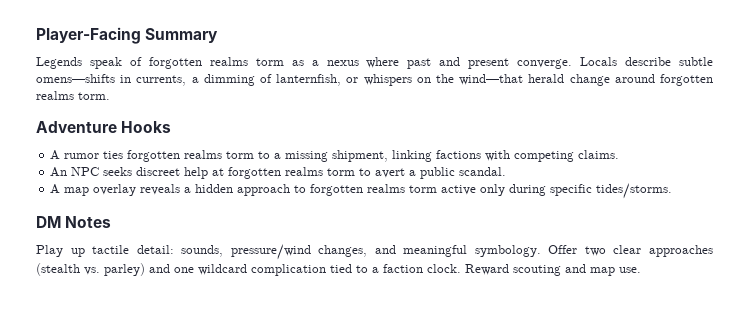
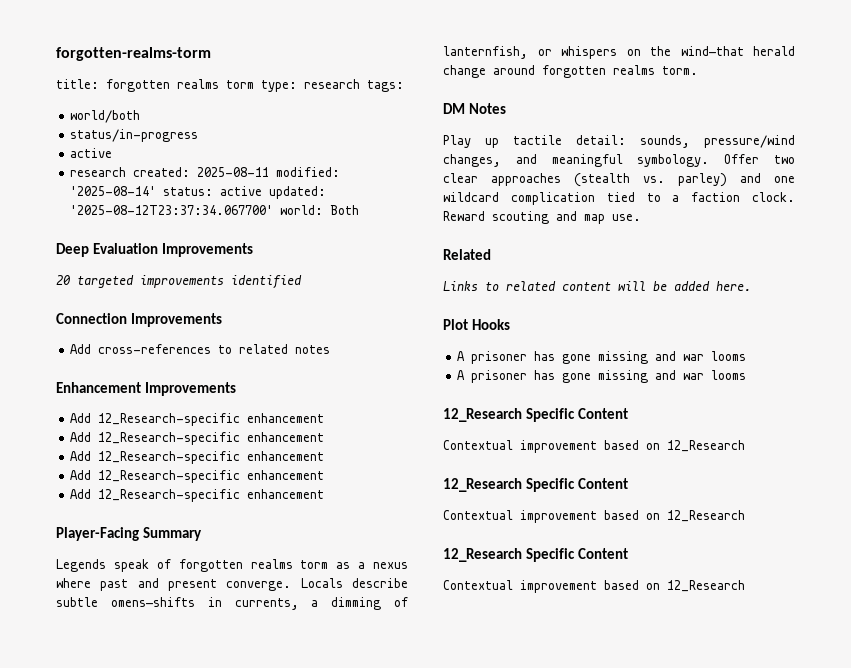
+ forgotten-realms-torm
+ title: forgotten realms torm type: research tags:
+ world/both
+ status/in-progress
+ active
+ research created: 2025-08-11 modified: '2025-08-14' status: active updated: '2025-08-12T23:37:34.067700' world: Both
+ Deep Evaluation Improvements
+ 20 targeted improvements identified
+ Connection Improvements
+ Add cross-references to related notes
+ Enhancement Improvements
+ Add 12_Research-specific enhancement
+ Add 12_Research-specific enhancement
+ Add 12_Research-specific enhancement
+ Add 12_Research-specific enhancement
+ Add 12_Research-specific enhancement
- Adventure Hooks
- A rumor ties forgotten realms torm to a missing shipment, linking factions with competing claims.
- An NPC seeks discreet help at forgotten realms torm to avert a public scandal.
- A map overlay reveals a hidden approach to forgotten realms torm active only during specific tides/storms.
+ Related
+ Links to related content will be added here.
+ Plot Hooks
+ A prisoner has gone missing and war looms
+ A prisoner has gone missing and war looms
+ 12_Research Specific Content
+ Contextual improvement based on 12_Research
+ 12_Research Specific Content
+ Contextual improvement based on 12_Research
+ 12_Research Specific Content
+ Contextual improvement based on 12_Research

